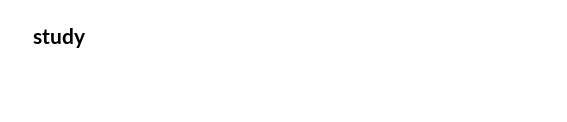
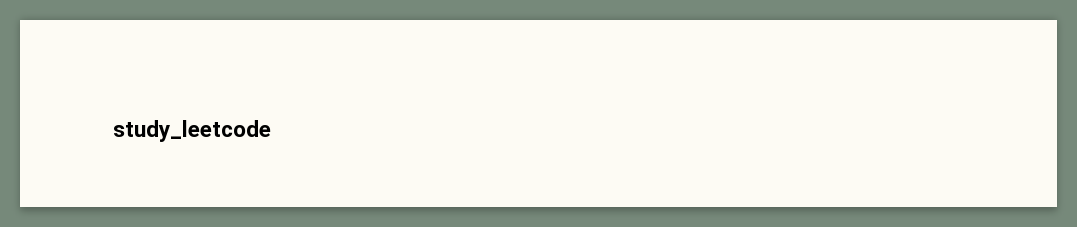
- study
+ study_leetcode

